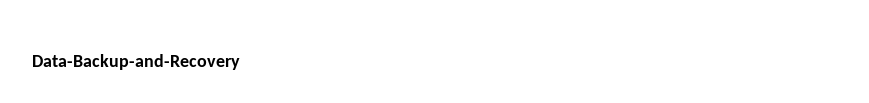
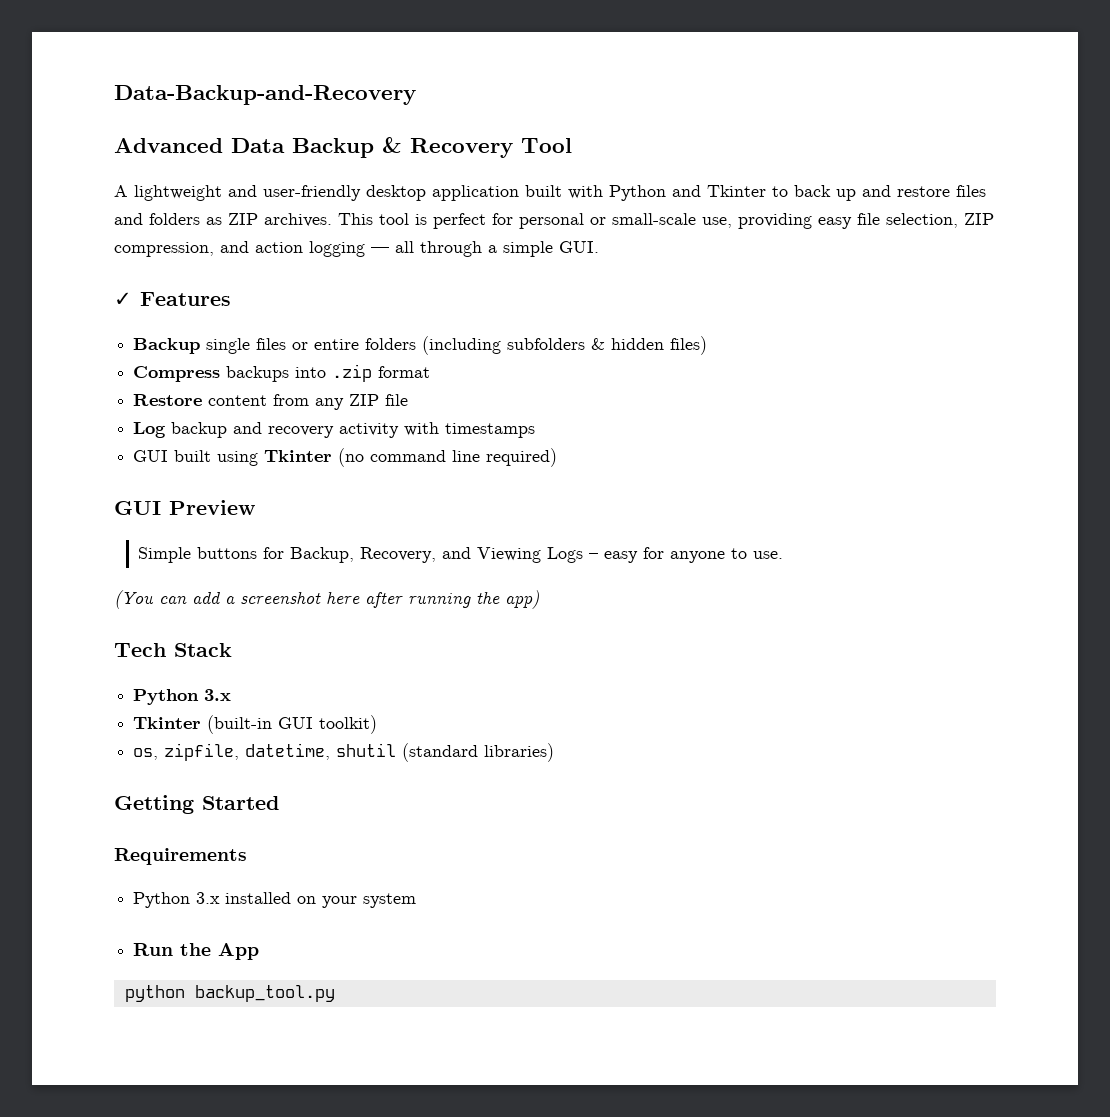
+ Advanced Data Backup & Recovery Tool
+ A lightweight and user-friendly desktop application built with Python and Tkinter to back up and restore files and folders as ZIP archives. This tool is perfect for personal or small-scale use, providing easy file selection, ZIP compression, and action logging — all through a simple GUI.
+ ✓ Features
+ Backup single files or entire folders (including subfolders & hidden files)
+ Compress backups into .zip format
+ Restore content from any ZIP file
+ Log backup and recovery activity with timestamps
+ GUI built using Tkinter (no command line required)
+ GUI Preview
+ Simple buttons for Backup, Recovery, and Viewing Logs – easy for anyone to use.
+ (You can add a screenshot here after running the app)
+ Tech Stack
+ Python 3.x
+ Tkinter (built-in GUI toolkit)
+ os, zipfile, datetime, shutil (standard libraries)
+ Getting Started
+ Requirements
+ Python 3.x installed on your system
+ Run the App
+ python backup_tool.py

